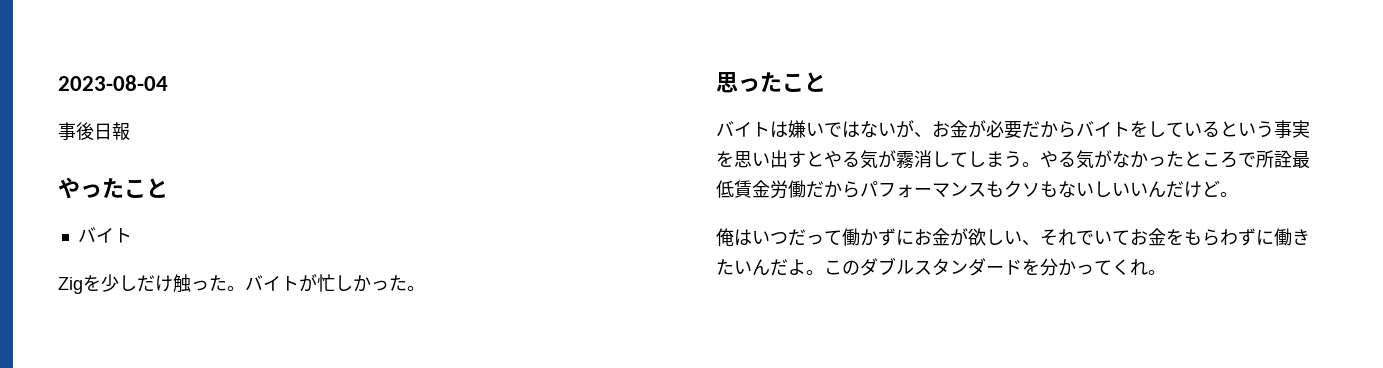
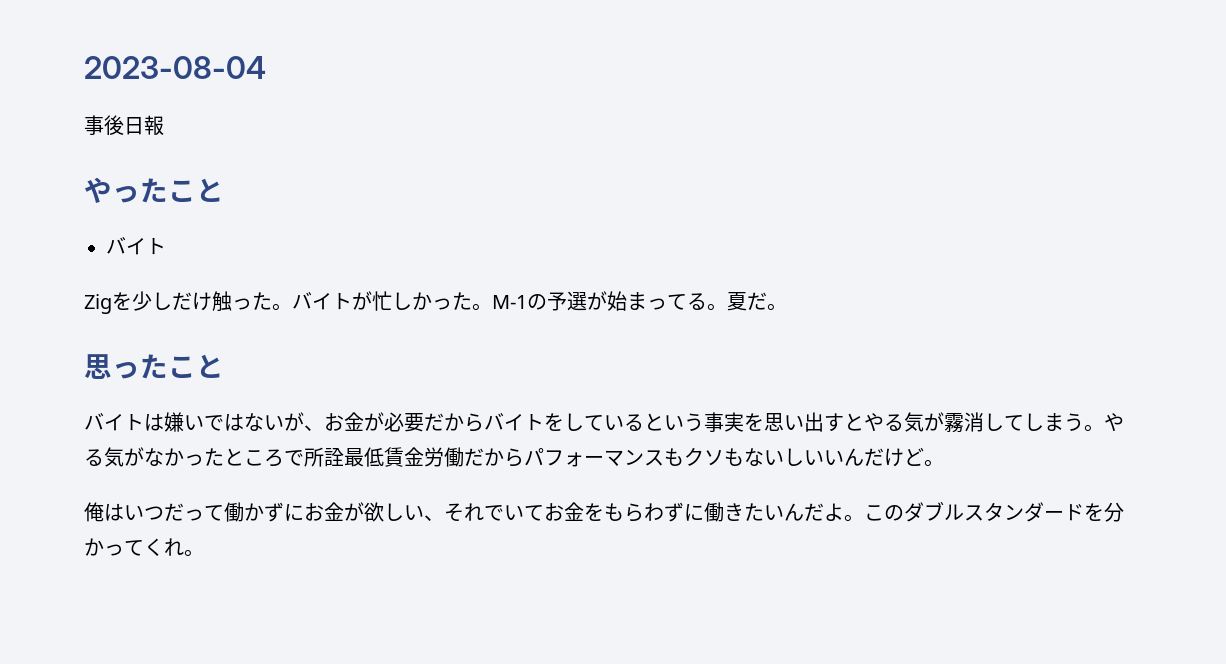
+ M-1の予選が始まってる。夏だ。

